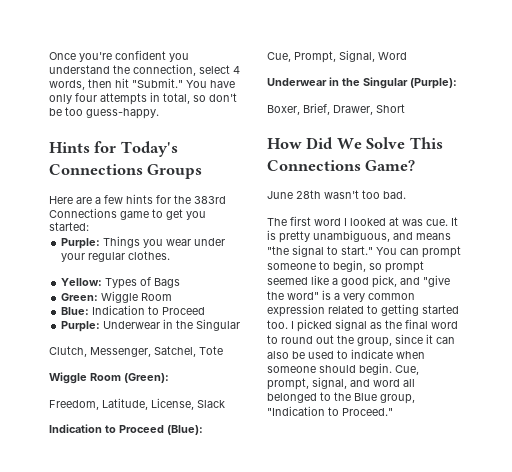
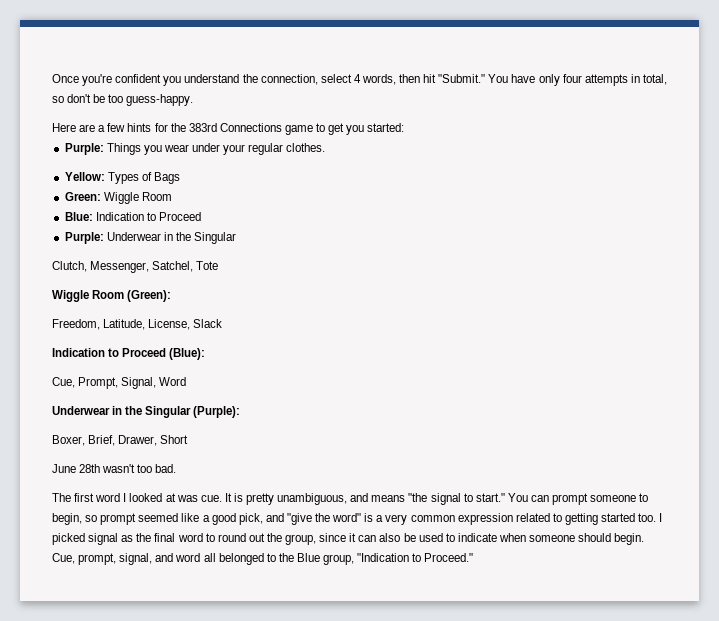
- Hints for Today's Connections Groups
- How Did We Solve This Connections Game?

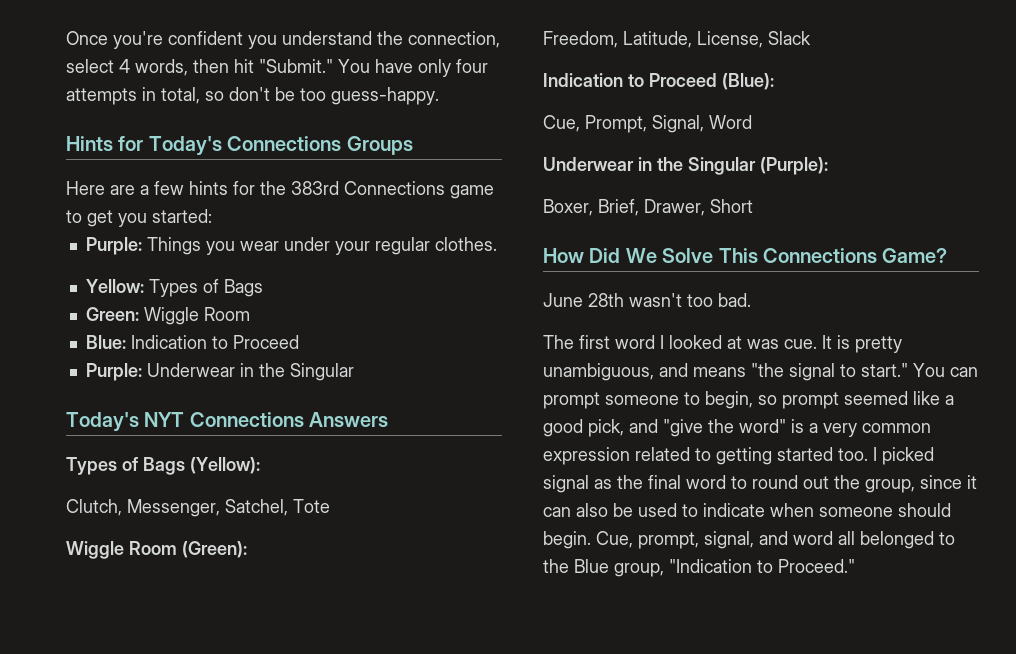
+ Hints for Today's Connections Groups
+ Today's NYT Connections Answers
+ Types of Bags (Yellow):
+ How Did We Solve This Connections Game?

